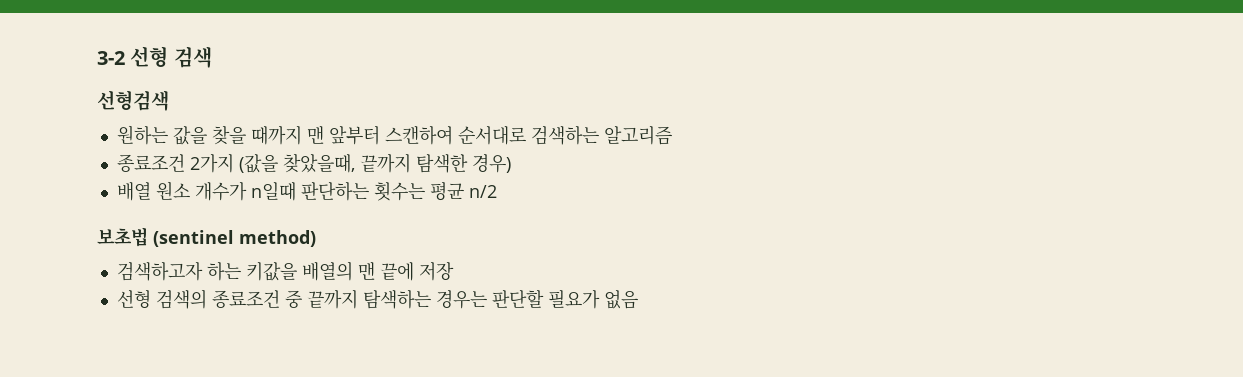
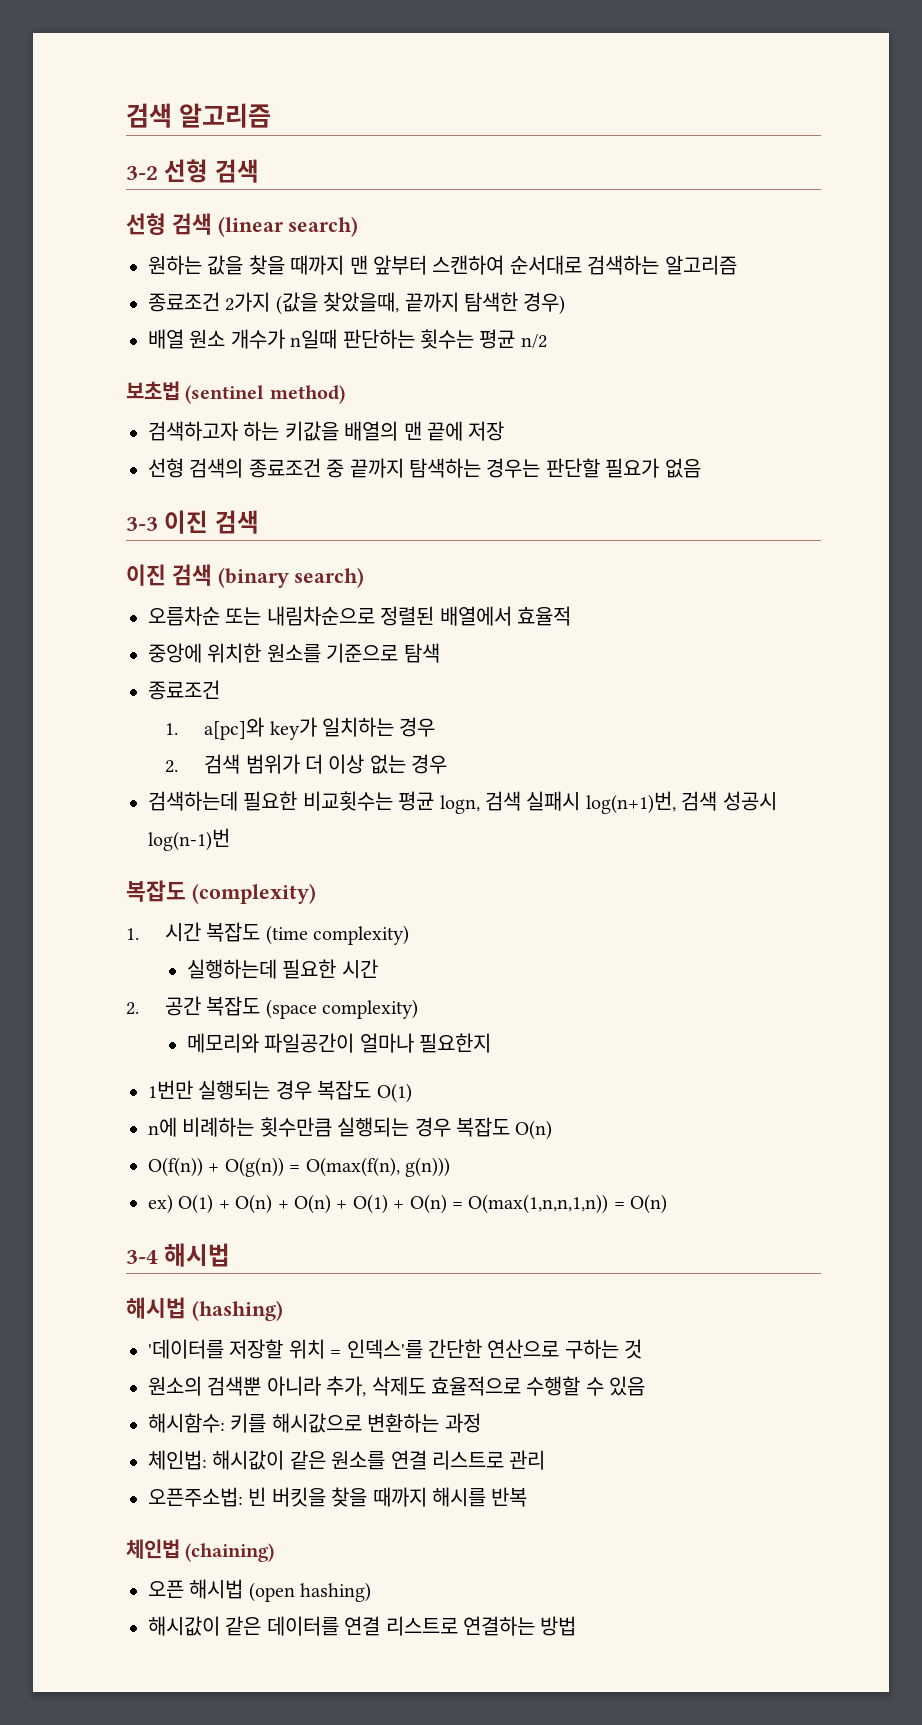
+ 검색 알고리즘
- 선형검색
+ 선형 검색 (linear search)
+ 3-3 이진 검색
+ 이진 검색 (binary search)
+ 오름차순 또는 내림차순으로 정렬된 배열에서 효율적
+ 중앙에 위치한 원소를 기준으로 탐색
+ 종료조건
+ 1. a[pc]와 key가 일치하는 경우
+ 2. 검색 범위가 더 이상 없는 경우
+ 검색하는데 필요한 비교횟수는 평균 logn, 검색 실패시 log(n+1)번, 검색 성공시 log(n-1)번
+ 복잡도 (complexity)
+ 1. 시간 복잡도 (time complexity)
+ 실행하는데 필요한 시간
+ 2. 공간 복잡도 (space complexity)
+ 메모리와 파일공간이 얼마나 필요한지
+ 1번만 실행되는 경우 복잡도 O(1)
+ n에 비례하는 횟수만큼 실행되는 경우 복잡도 O(n)
+ O(f(n)) + O(g(n)) = O(max(f(n), g(n)))
+ ex) O(1) + O(n) + O(n) + O(1) + O(n) = O(max(1,n,n,1,n)) = O(n)
+ 3-4 해시법
+ 해시법 (hashing)
+ '데이터를 저장할 위치 = 인덱스'를 간단한 연산으로 구하는 것
+ 원소의 검색뿐 아니라 추가, 삭제도 효율적으로 수행할 수 있음
+ 해시함수: 키를 해시값으로 변환하는 과정
+ 체인법: 해시값이 같은 원소를 연결 리스트로 관리
+ 오픈주소법: 빈 버킷을 찾을 때까지 해시를 반복
+ 체인법 (chaining)
+ 오픈 해시법 (open hashing)
+ 해시값이 같은 데이터를 연결 리스트로 연결하는 방법

